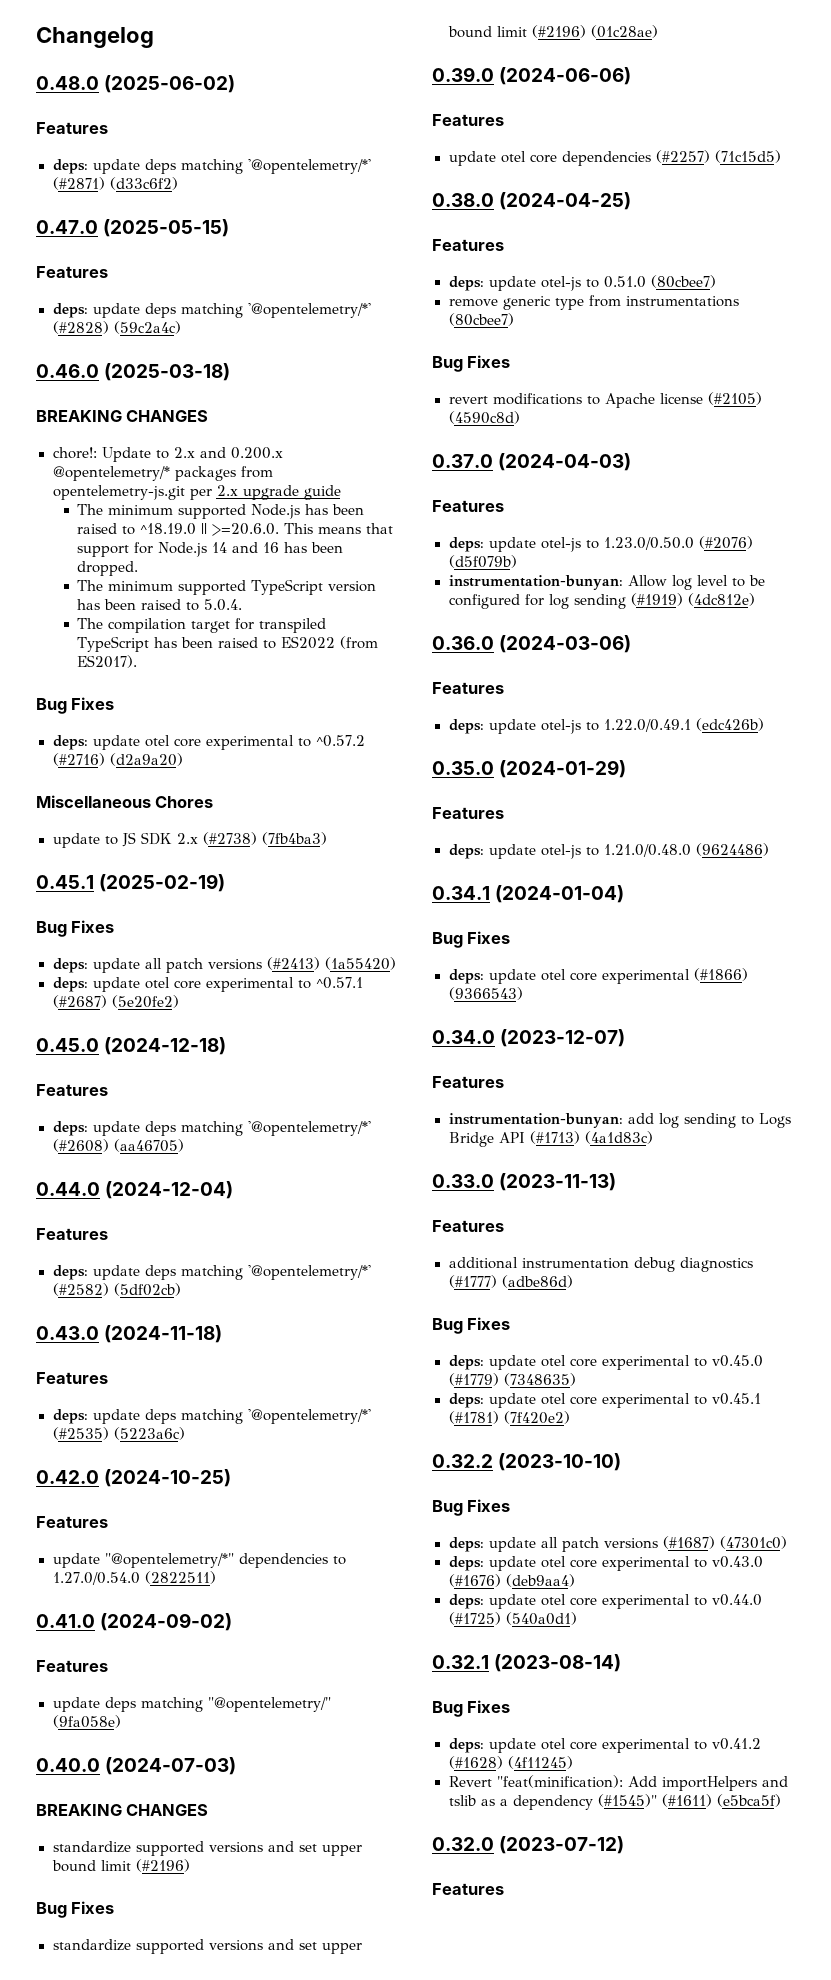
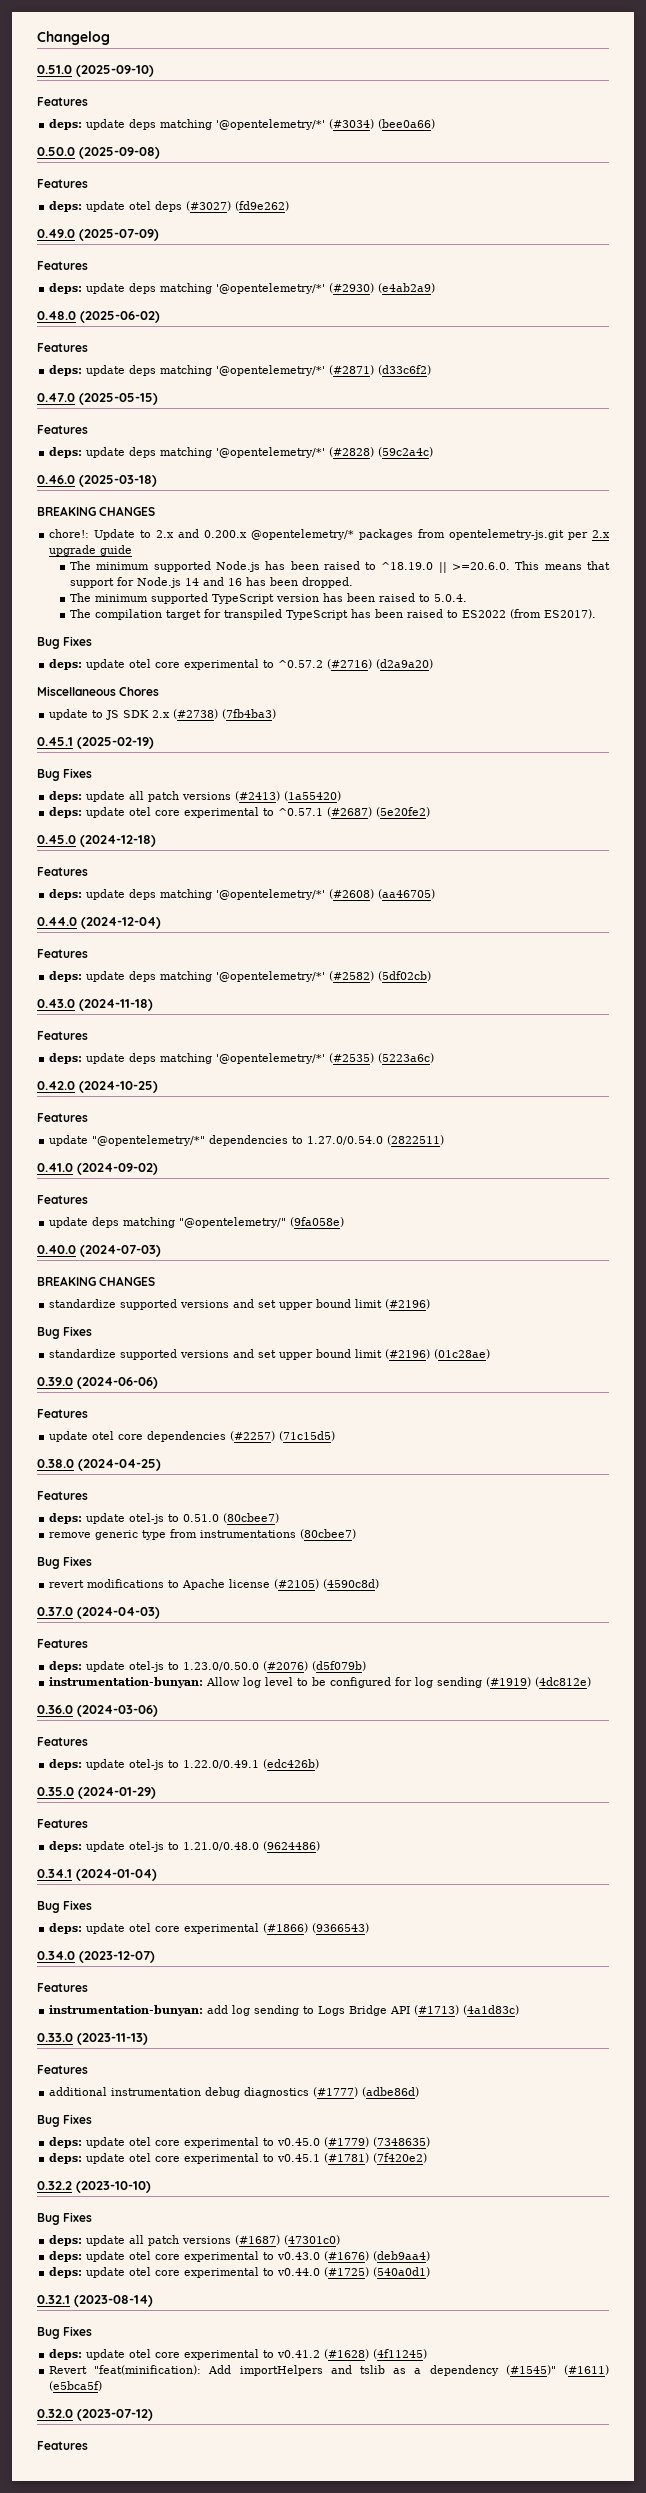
+ 0.51.0 (2025-09-10)
+ Features
+ deps: update deps matching '@opentelemetry/*' (#3034) (bee0a66)
+ 0.50.0 (2025-09-08)
+ Features
+ deps: update otel deps (#3027) (fd9e262)
+ 0.49.0 (2025-07-09)
+ Features
+ deps: update deps matching '@opentelemetry/*' (#2930) (e4ab2a9)

